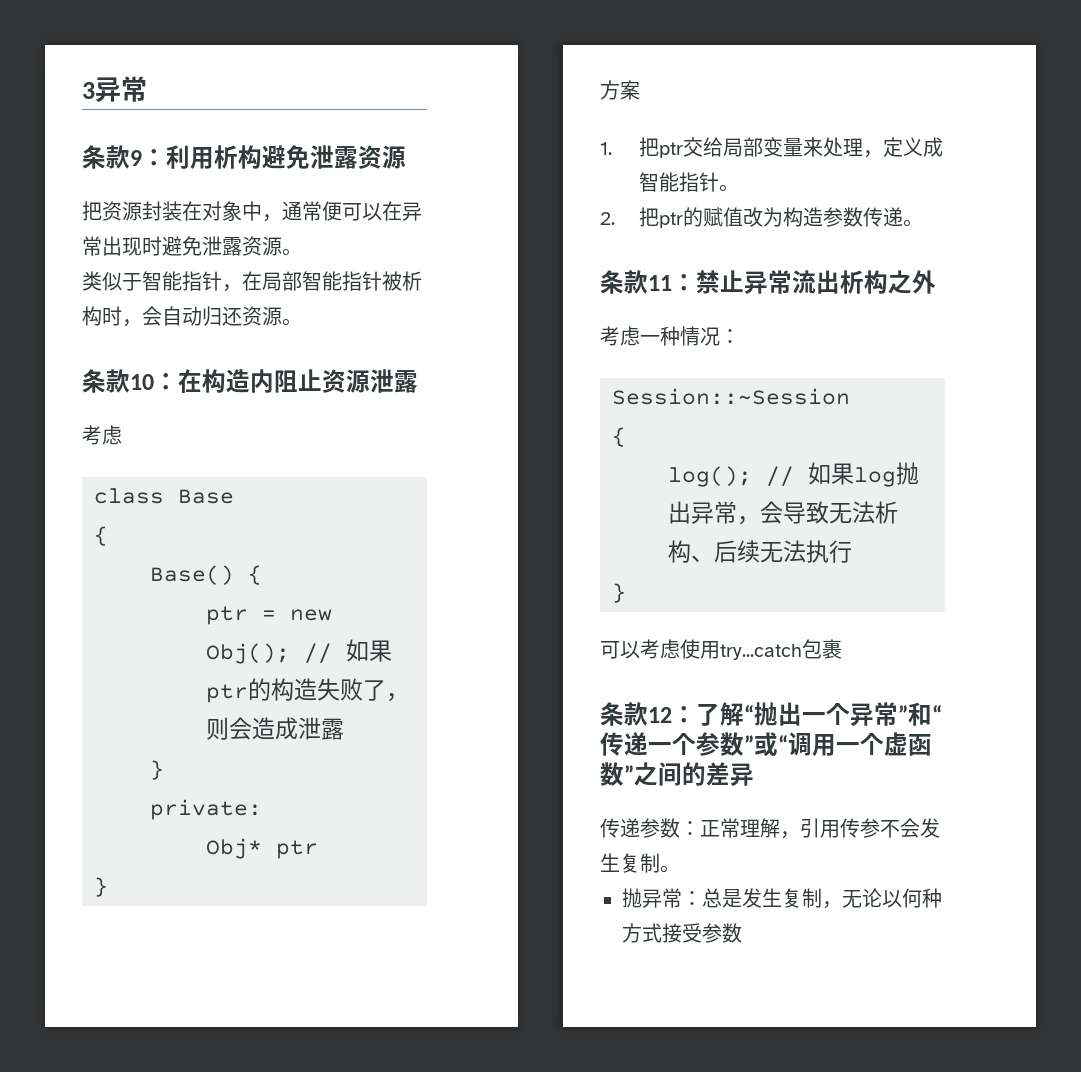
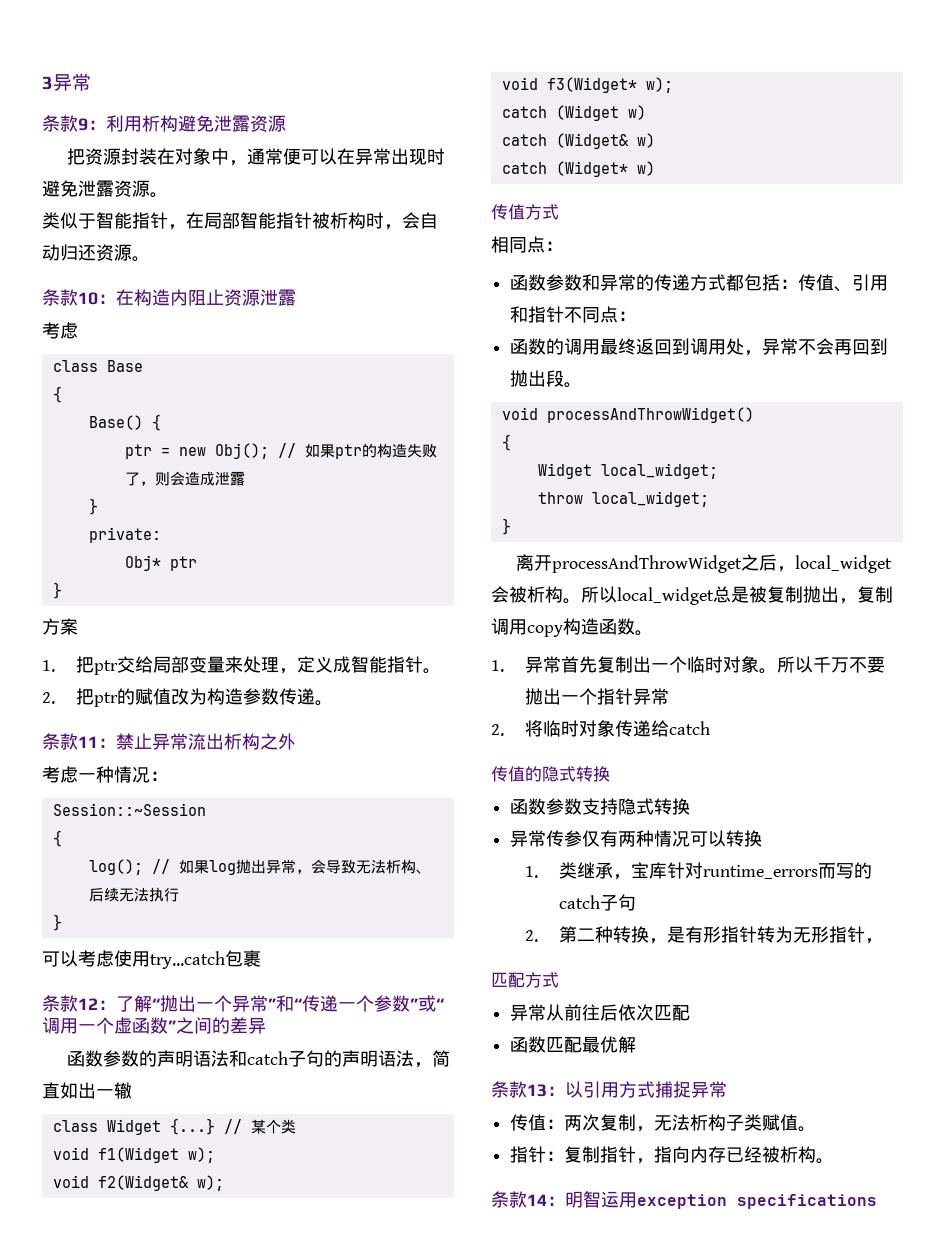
- 传递参数：正常理解，引用传参不会发生复制。
- 抛异常：总是发生复制，无论以何种方式接受参数
+ 函数参数的声明语法和catch子句的声明语法，简直如出一辙
+ class Widget {...} // 某个类
+ void f1(Widget w);
+ void f2(Widget& w);
+ void f3(Widget* w);
+ catch (Widget w)
+ catch (Widget& w)
+ catch (Widget* w)
+ 传值方式
+ 相同点：
+ 函数参数和异常的传递方式都包括：传值、引用和指针不同点：
+ 函数的调用最终返回到调用处，异常不会再回到抛出段。
+ void processAndThrowWidget()
+ {
+ Widget local_widget;
+ throw local_widget;
+ }
+ 离开processAndThrowWidget之后，local_widget会被析构。所以local_widget总是被复制抛出，复制调用copy构造函数。
+ 1.异常首先复制出一个临时对象。所以千万不要抛出一个指针异常
+ 2.将临时对象传递给catch
+ 传值的隐式转换
+ 函数参数支持隐式转换
+ 异常传参仅有两种情况可以转换
+ 1.类继承，宝库针对runtime_errors而写的catch子句
+ 2.第二种转换，是有形指针转为无形指针，
+ 匹配方式
+ 异常从前往后依次匹配
+ 函数匹配最优解
+ 条款13：以引用方式捕捉异常
+ 传值：两次复制，无法析构子类赋值。
+ 指针：复制指针，指向内存已经被析构。
+ 条款14：明智运用exception specifications

